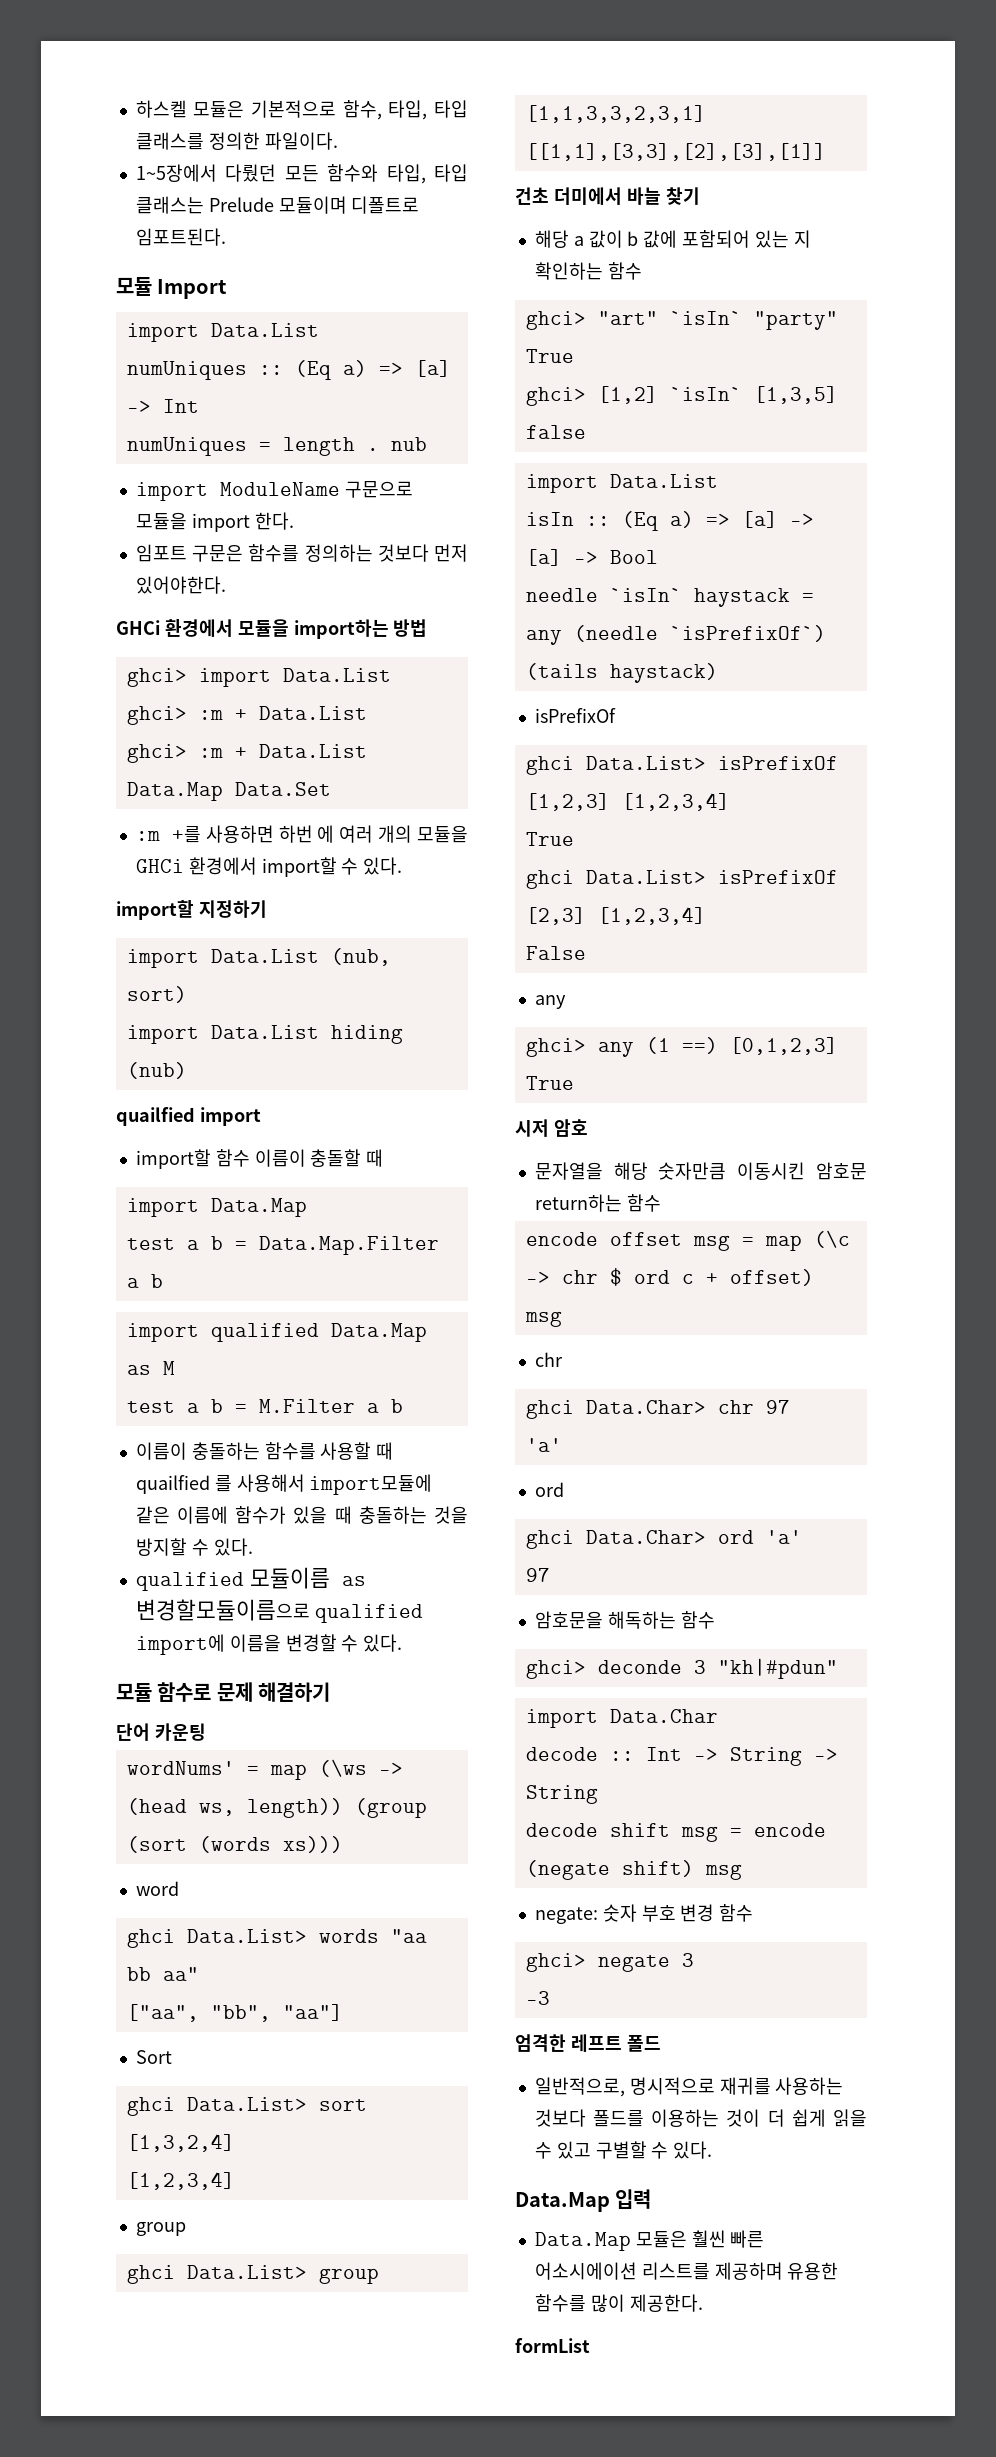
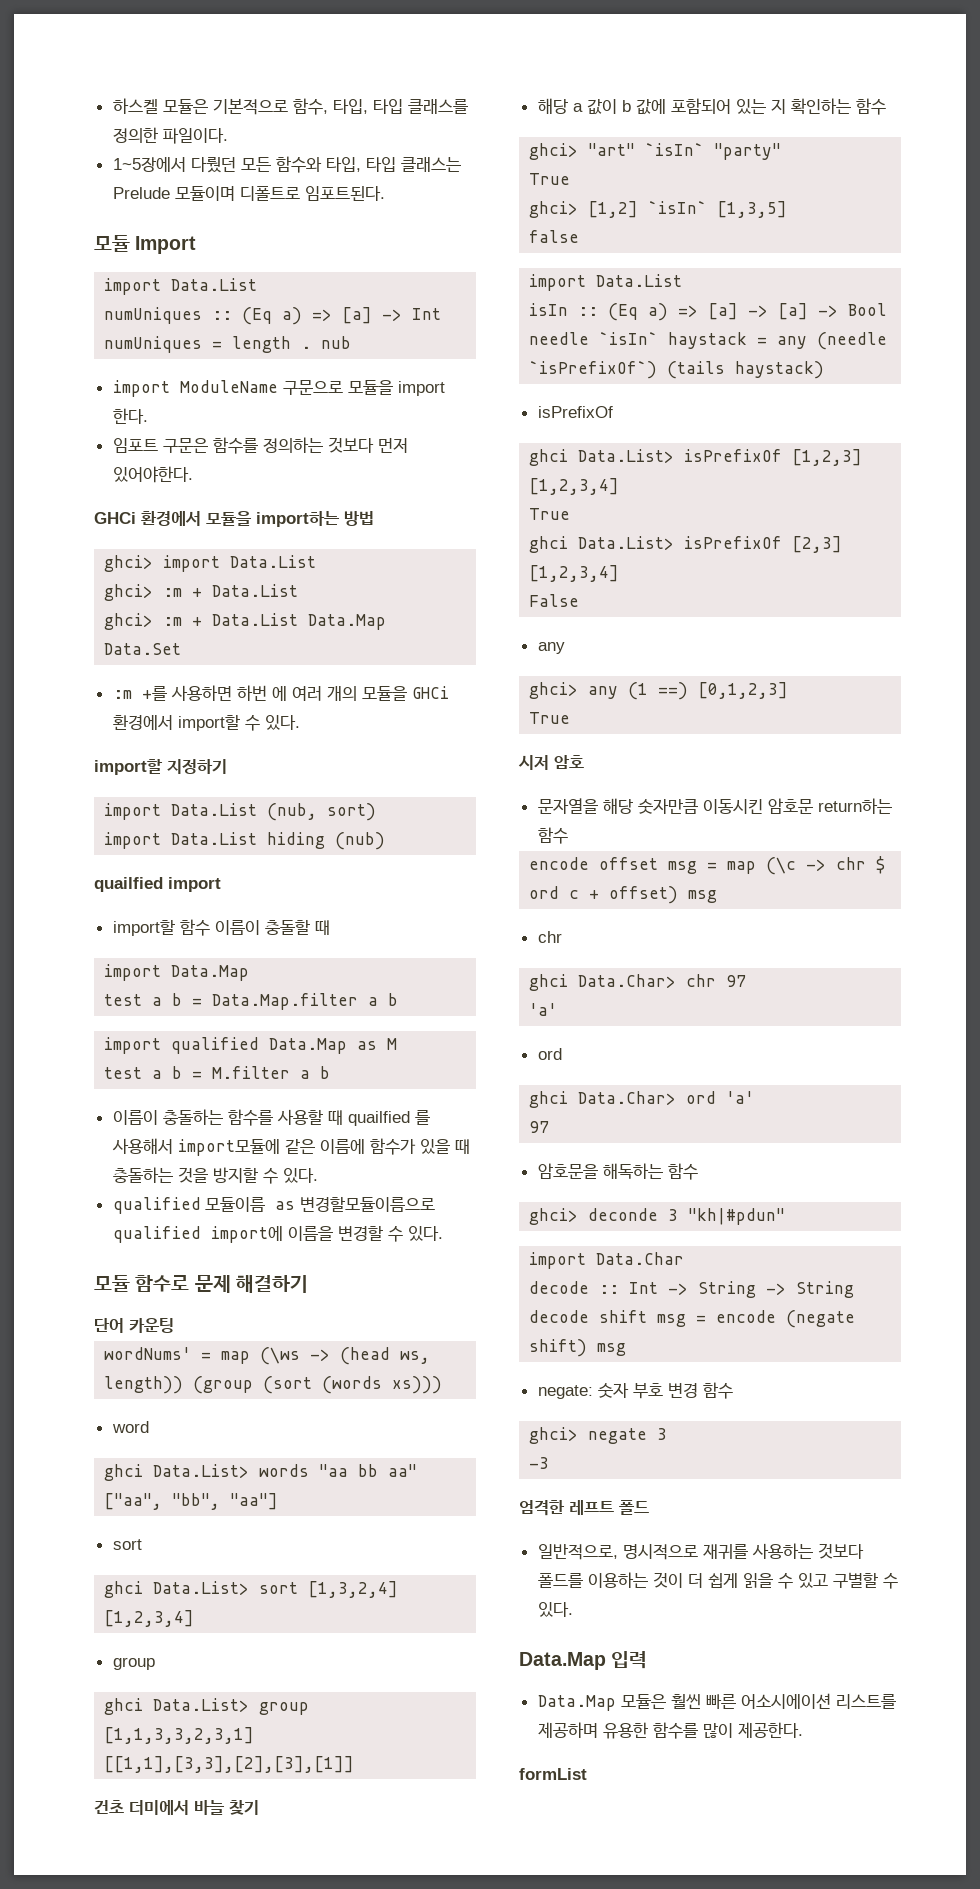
- test a b = Data.Map.Filter a b
+ test a b = Data.Map.filter a b
- test a b = M.Filter a b
+ test a b = M.filter a b
  ["aa", "bb", "aa"]
- Sort
+ sort

